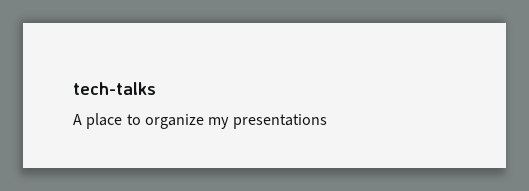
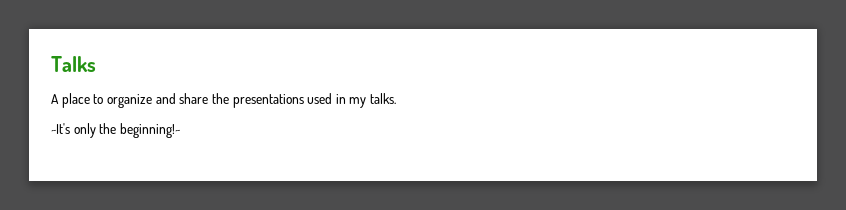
- tech-talks
+ Talks
- A place to organize my presentations
+ A place to organize and share the presentations used in my talks.
+ ~It's only the beginning!~

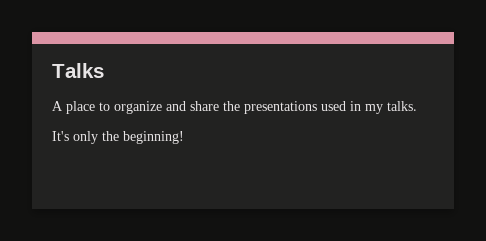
- ~It's only the beginning!~
+ It's only the beginning!

